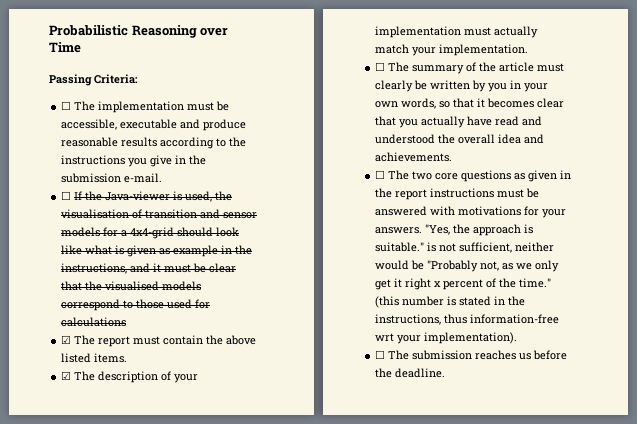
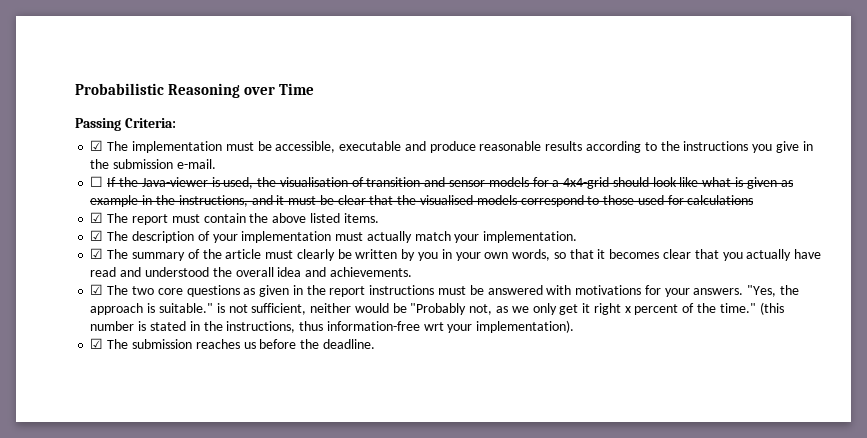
- ☐ The implementation must be accessible, executable and produce reasonable results according to the instructions you give in the submission e-mail.
+ ☑ The implementation must be accessible, executable and produce reasonable results according to the instructions you give in the submission e-mail.
- ☐ The summary of the article must clearly be written by you in your own words, so that it becomes clear that you actually have read and understood the overall idea and achievements.
+ ☑ The summary of the article must clearly be written by you in your own words, so that it becomes clear that you actually have read and understood the overall idea and achievements.
- ☐ The two core questions as given in the report instructions must be answered with motivations for your answers.
+ ☑ The two core questions as given in the report instructions must be answered with motivations for your answers.
- ☐ The submission reaches us before the deadline.
+ ☑ The submission reaches us before the deadline.

